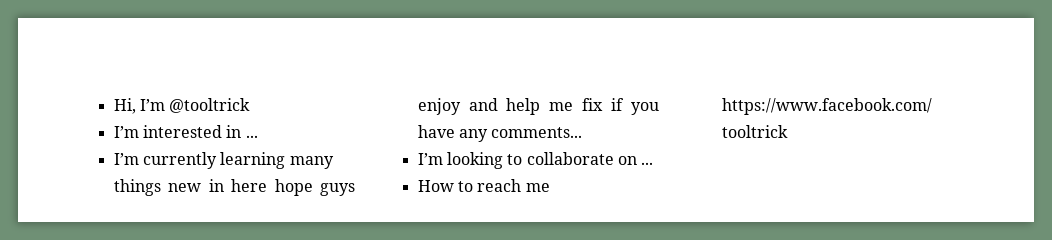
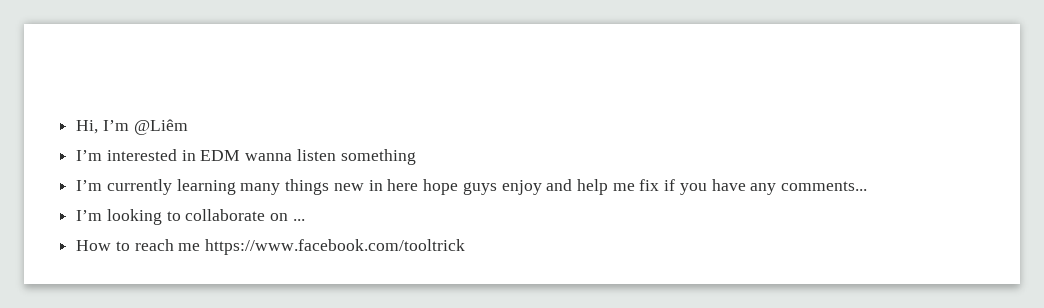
- Hi, I’m @tooltrick
+ Hi, I’m @Liêm
- I’m interested in ...
+ I’m interested in EDM wanna listen something

